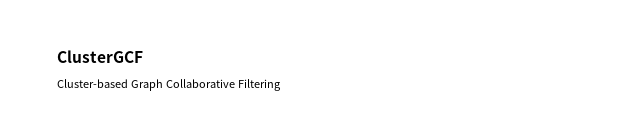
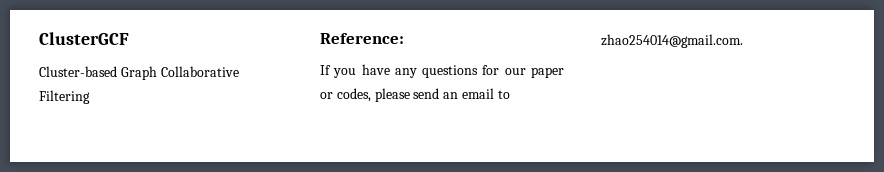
+ Reference:
+ If you have any questions for our paper or codes, please send an email to zhao254014@gmail.com.

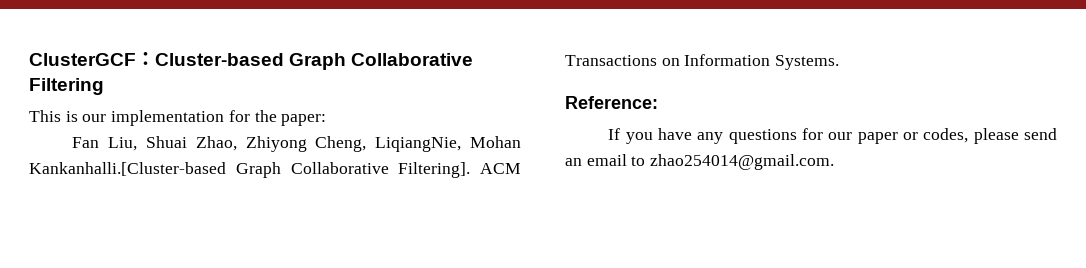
- ClusterGCF
- Cluster-based Graph Collaborative Filtering
+ ClusterGCF：Cluster-based Graph Collaborative Filtering
+ This is our implementation for the paper:
+ Fan Liu, Shuai Zhao, Zhiyong Cheng, LiqiangNie, Mohan Kankanhalli.[Cluster-based Graph Collaborative Filtering]. ACM Transactions on Information Systems.

